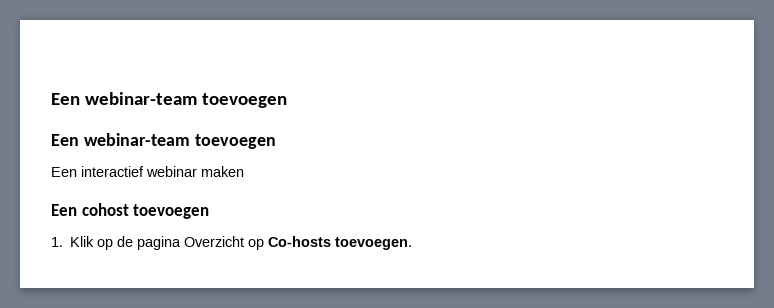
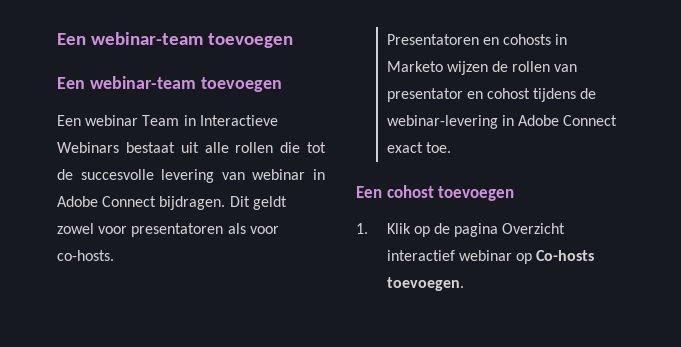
- Een interactief webinar maken
+ Een webinar Team in Interactieve Webinars bestaat uit alle rollen die tot de succesvolle levering van webinar in Adobe Connect bijdragen. Dit geldt zowel voor presentatoren als voor co-hosts.
+ Presentatoren en cohosts in Marketo wijzen de rollen van presentator en cohost tijdens de webinar-levering in Adobe Connect exact toe.
- 1. Klik op de pagina Overzicht op Co-hosts toevoegen.
+ 1. Klik op de pagina Overzicht interactief webinar op Co-hosts toevoegen.

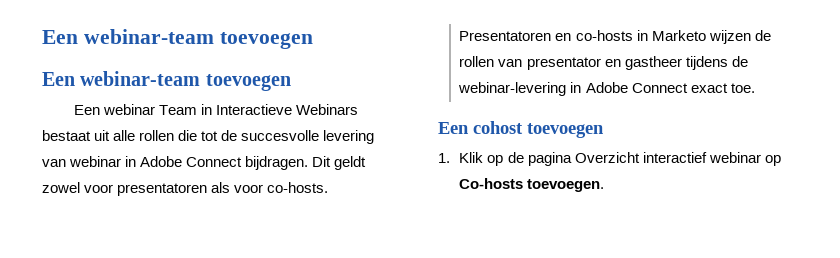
- Presentatoren en cohosts in Marketo wijzen de rollen van presentator en cohost tijdens de webinar-levering in Adobe Connect exact toe.
+ Presentatoren en co-hosts in Marketo wijzen de rollen van presentator en gastheer tijdens de webinar-levering in Adobe Connect exact toe.

